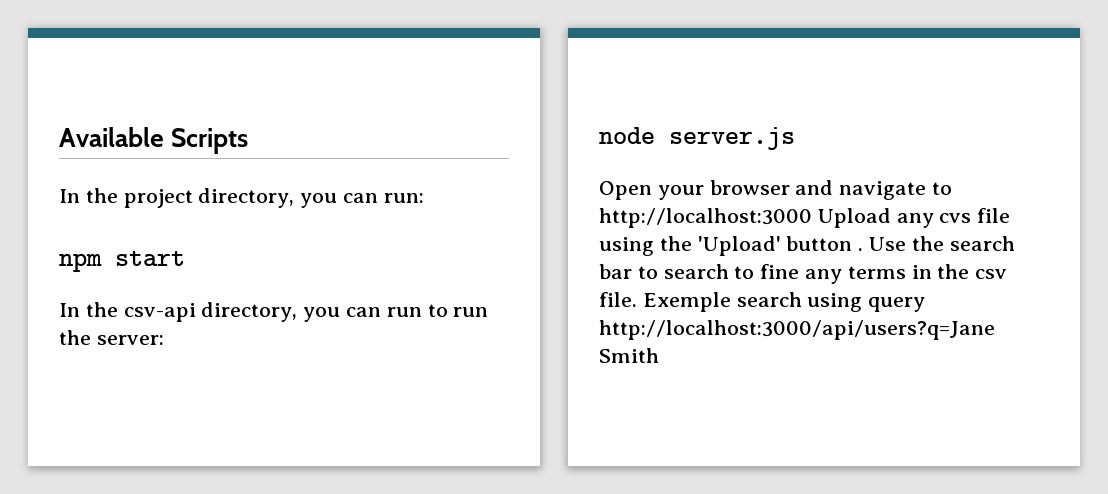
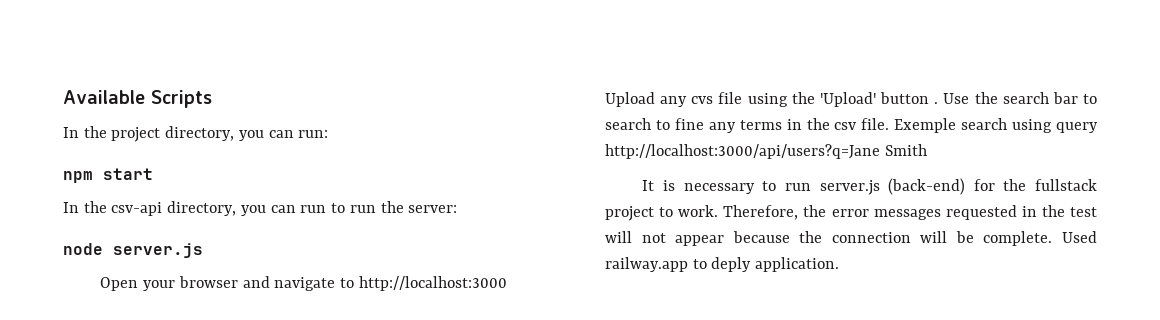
+ It is necessary to run server.js (back-end) for the fullstack project to work. Therefore, the error messages requested in the test will not appear because the connection will be complete. Used railway.app to deply application.

